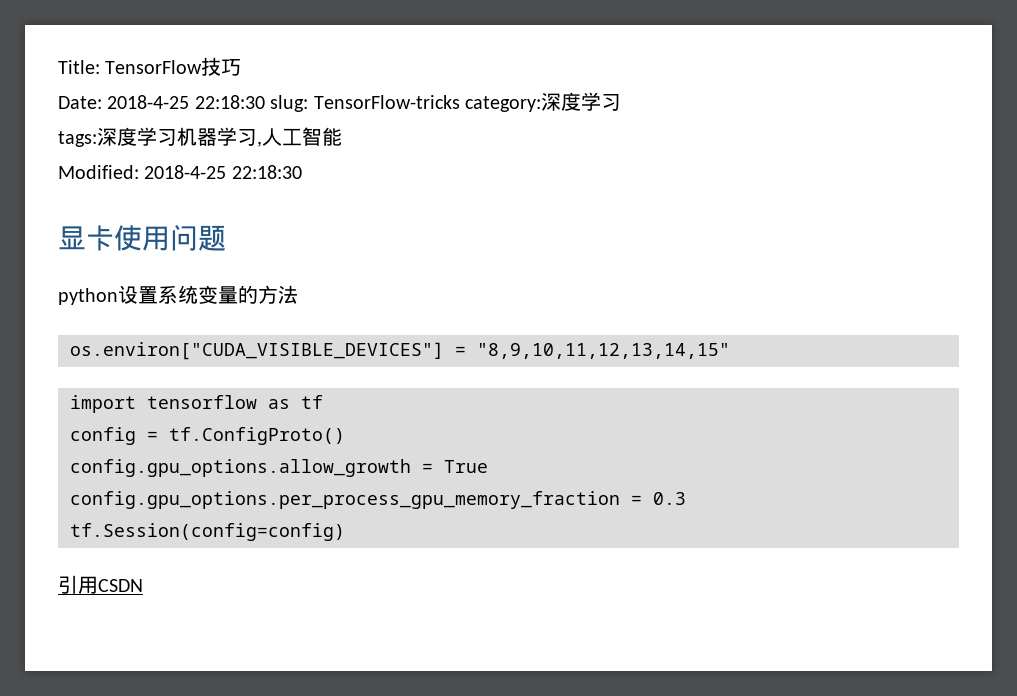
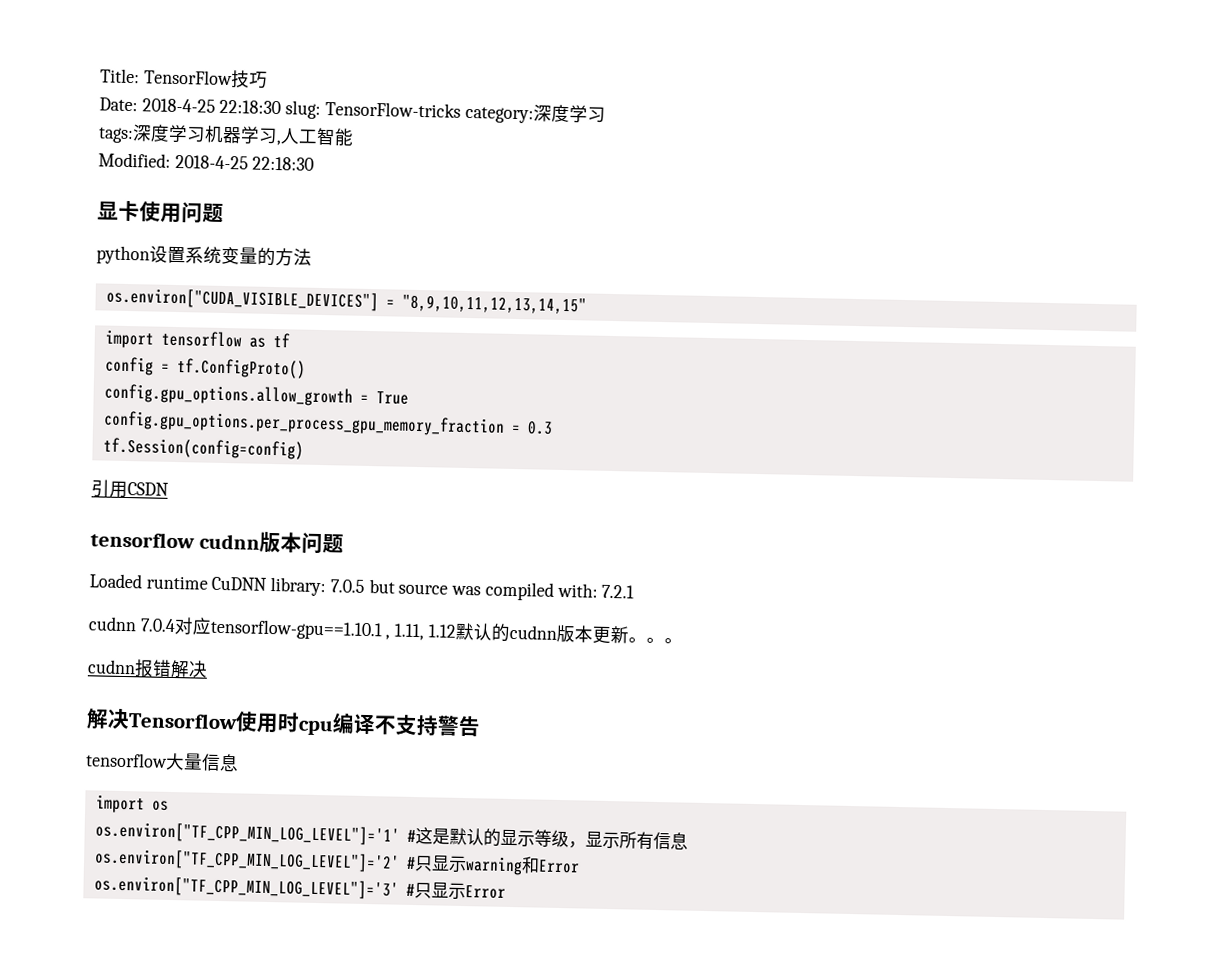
+ tensorflow cudnn版本问题
+ Loaded runtime CuDNN library: 7.0.5 but source was compiled with: 7.2.1
+ cudnn 7.0.4对应tensorflow-gpu==1.10.1 , 1.11, 1.12默认的cudnn版本更新。。。
+ cudnn报错解决
+ 解决Tensorflow使用时cpu编译不支持警告
+ tensorflow大量信息
+ import os
+ os.environ["TF_CPP_MIN_LOG_LEVEL"]='1' #这是默认的显示等级，显示所有信息
+ os.environ["TF_CPP_MIN_LOG_LEVEL"]='2' #只显示warning和Error
+ os.environ["TF_CPP_MIN_LOG_LEVEL"]='3' #只显示Error

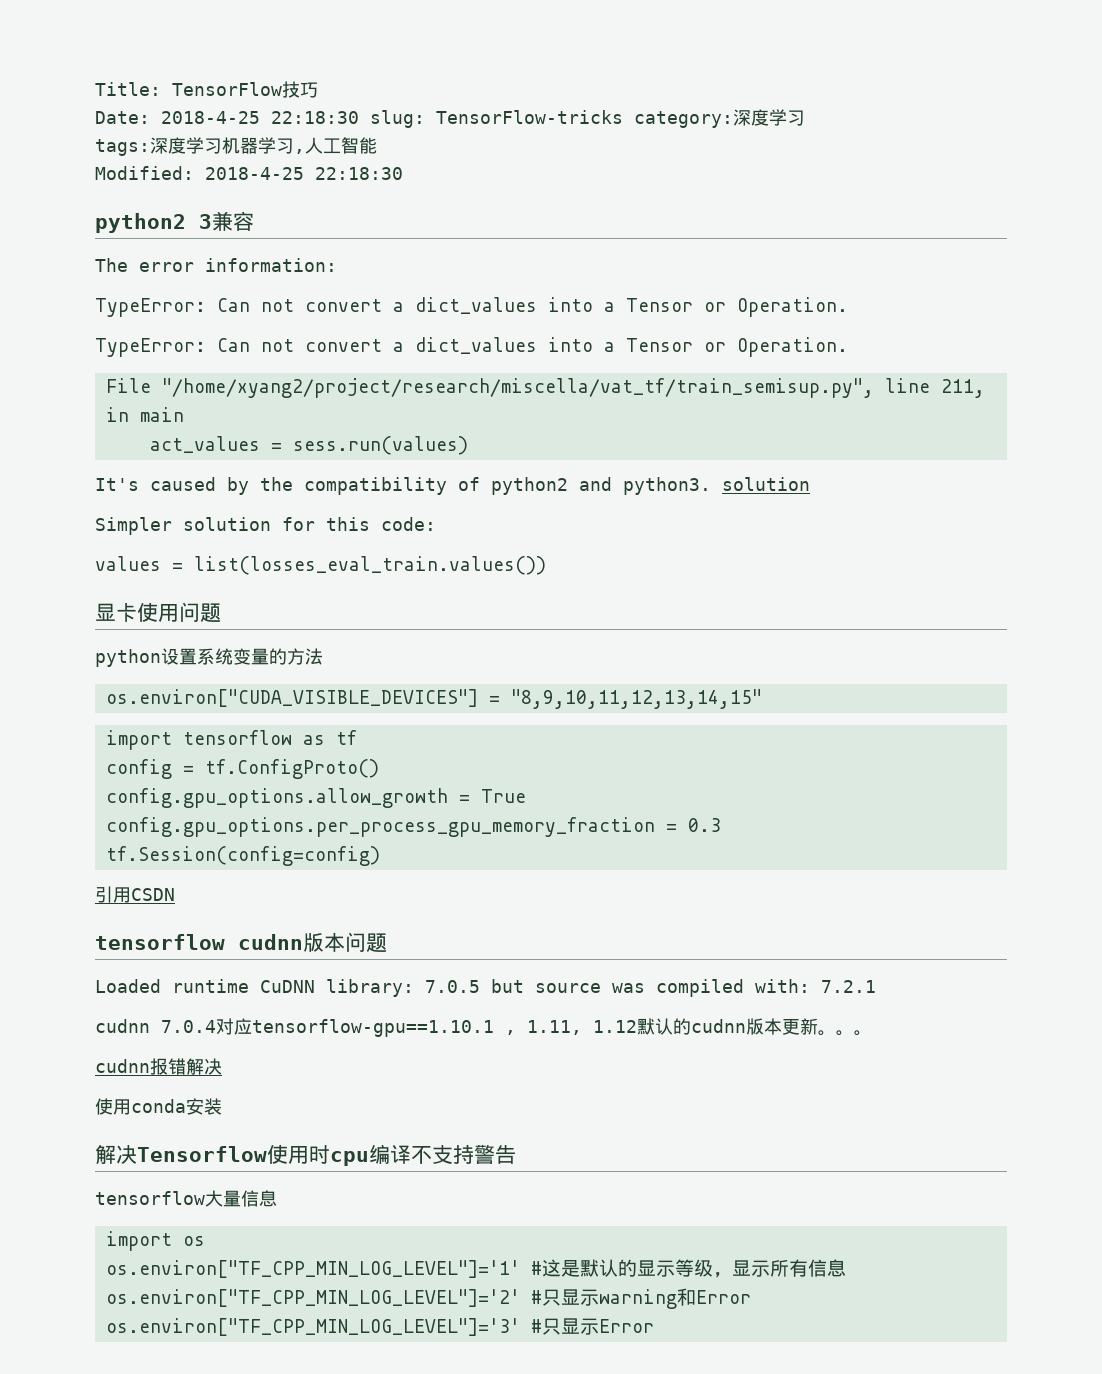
+ python2 3兼容
+ The error information:
+ TypeError: Can not convert a dict_values into a Tensor or Operation.
+ TypeError: Can not convert a dict_values into a Tensor or Operation.
+ File "/home/xyang2/project/research/miscella/vat_tf/train_semisup.py", line 211, in main
+ act_values = sess.run(values)
+ It's caused by the compatibility of python2 and python3. solution
+ Simpler solution for this code:
+ values = list(losses_eval_train.values())
+ 使用conda安装

